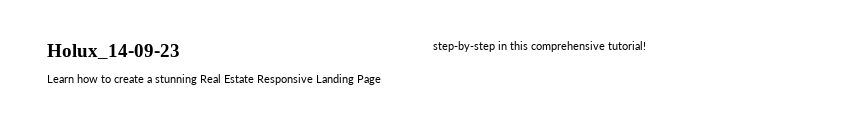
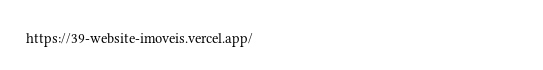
- Holux_14-09-23
- Learn how to create a stunning Real Estate Responsive Landing Page step-by-step in this comprehensive tutorial!
+ https://39-website-imoveis.vercel.app/

